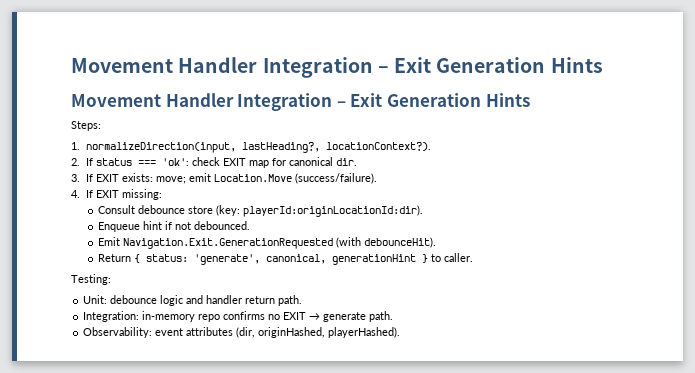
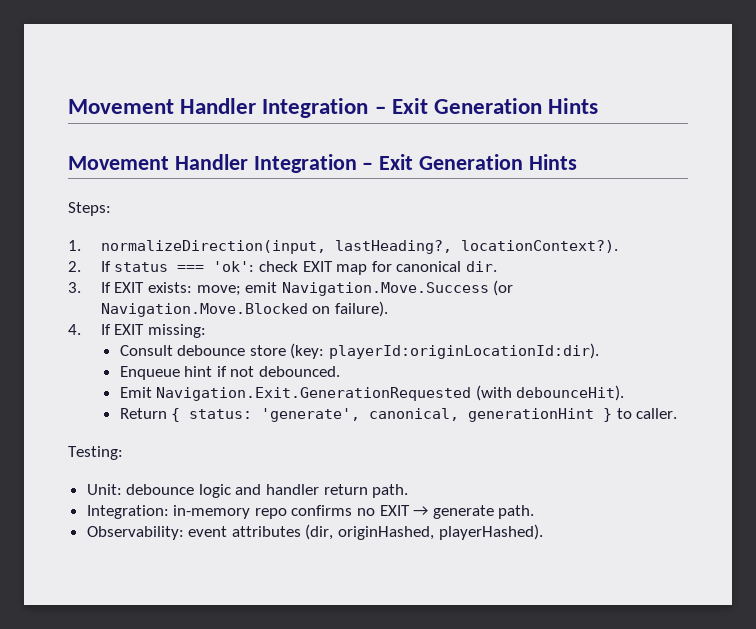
- 3. If EXIT exists: move; emit Location.Move (success/failure).
+ 3. If EXIT exists: move; emit Navigation.Move.Success (or Navigation.Move.Blocked on failure).

